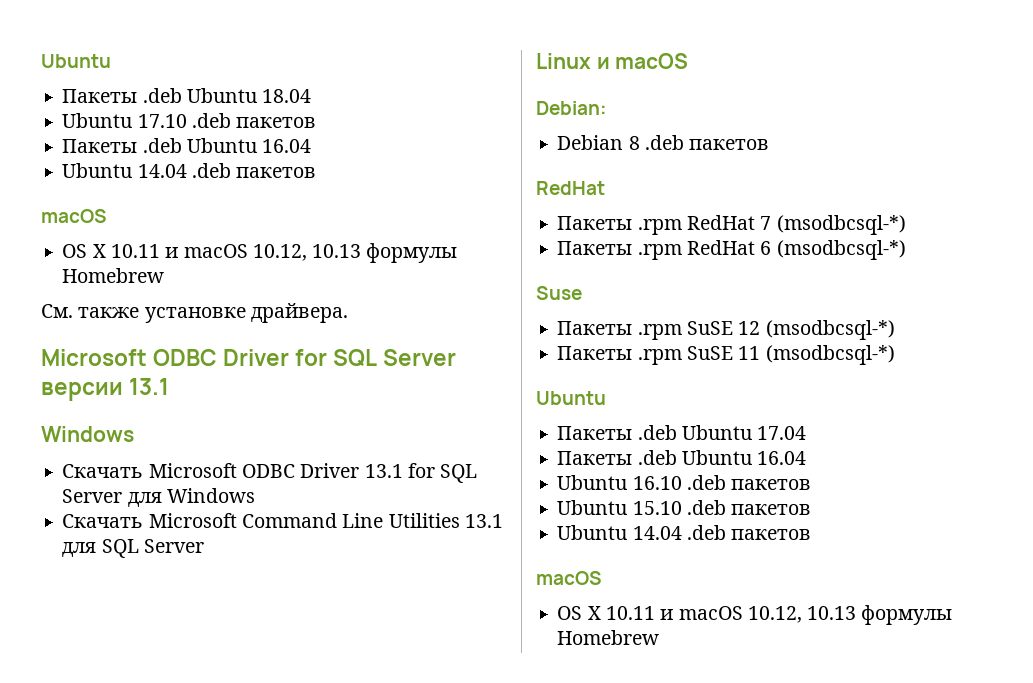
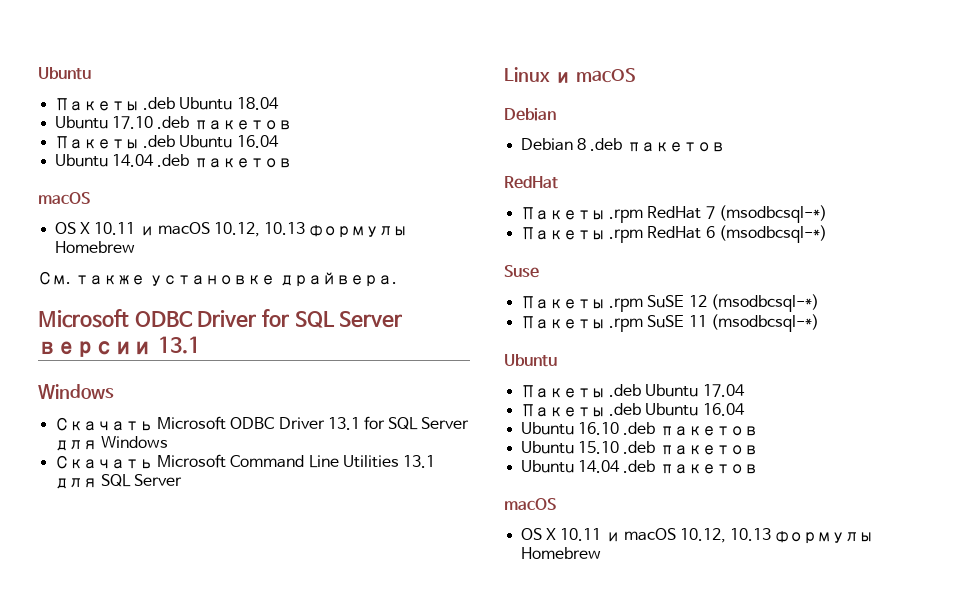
  Linux и macOS
- Debian:
+ Debian

